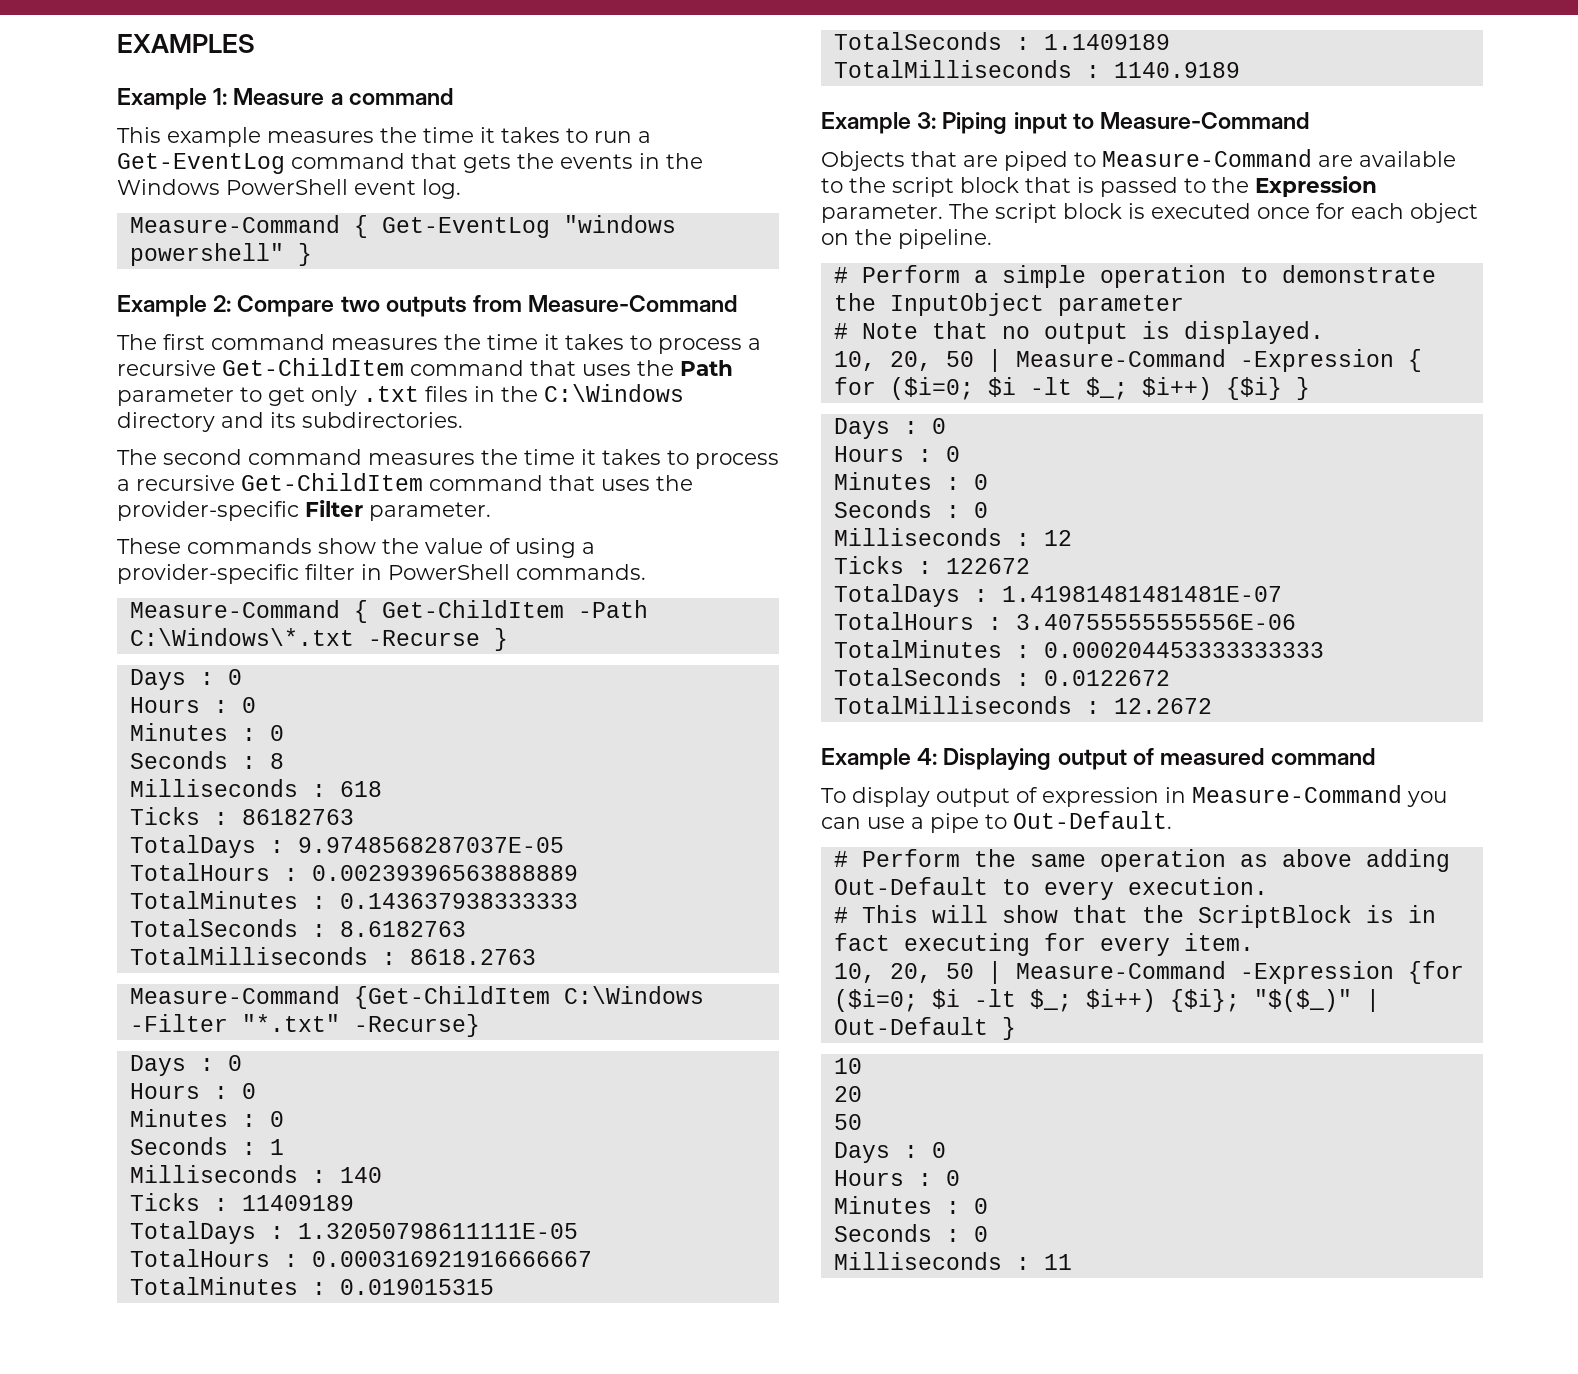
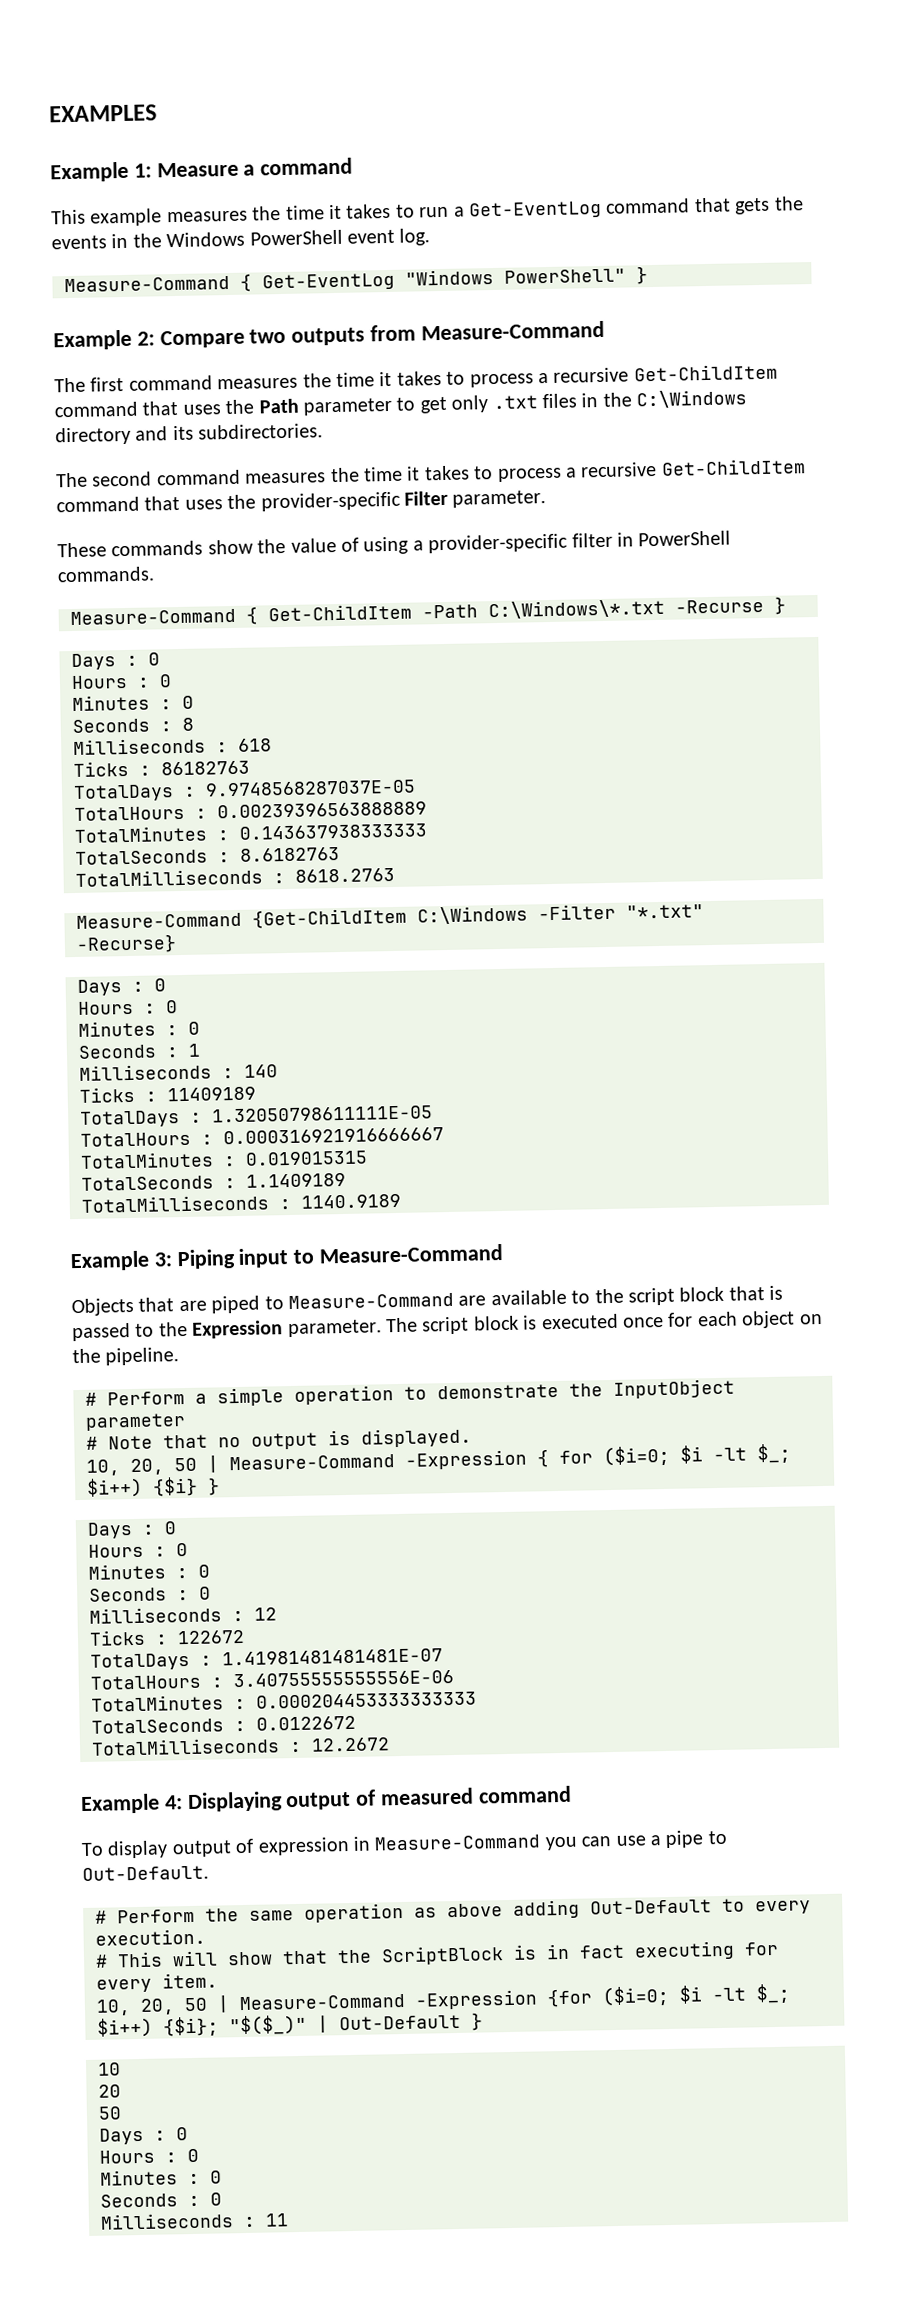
- Measure-Command { Get-EventLog "windows powershell" }
+ Measure-Command { Get-EventLog "Windows PowerShell" }

